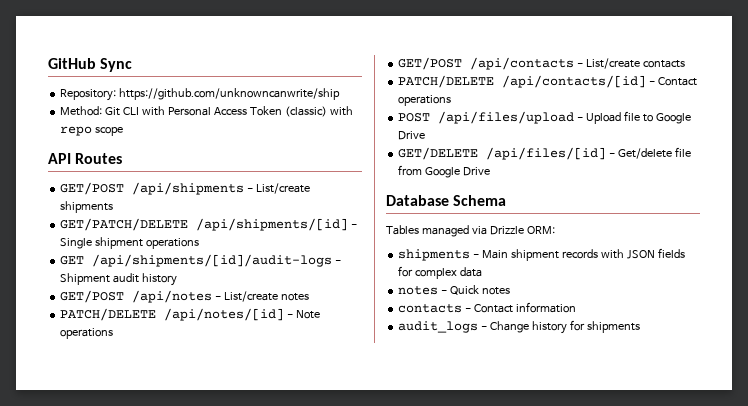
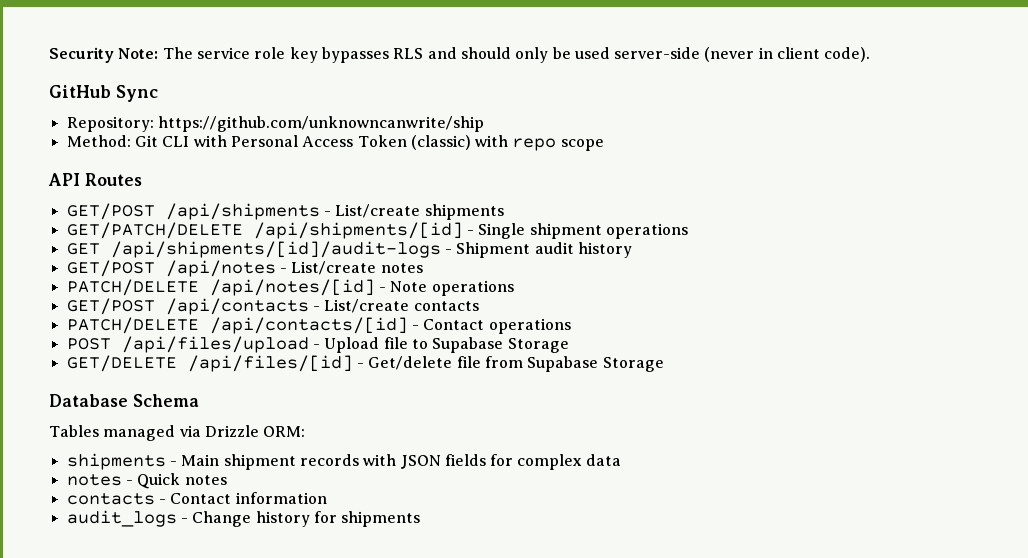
+ Security Note: The service role key bypasses RLS and should only be used server-side (never in client code).
- POST /api/files/upload - Upload file to Google Drive
+ POST /api/files/upload - Upload file to Supabase Storage
- GET/DELETE /api/files/[id] - Get/delete file from Google Drive
+ GET/DELETE /api/files/[id] - Get/delete file from Supabase Storage

